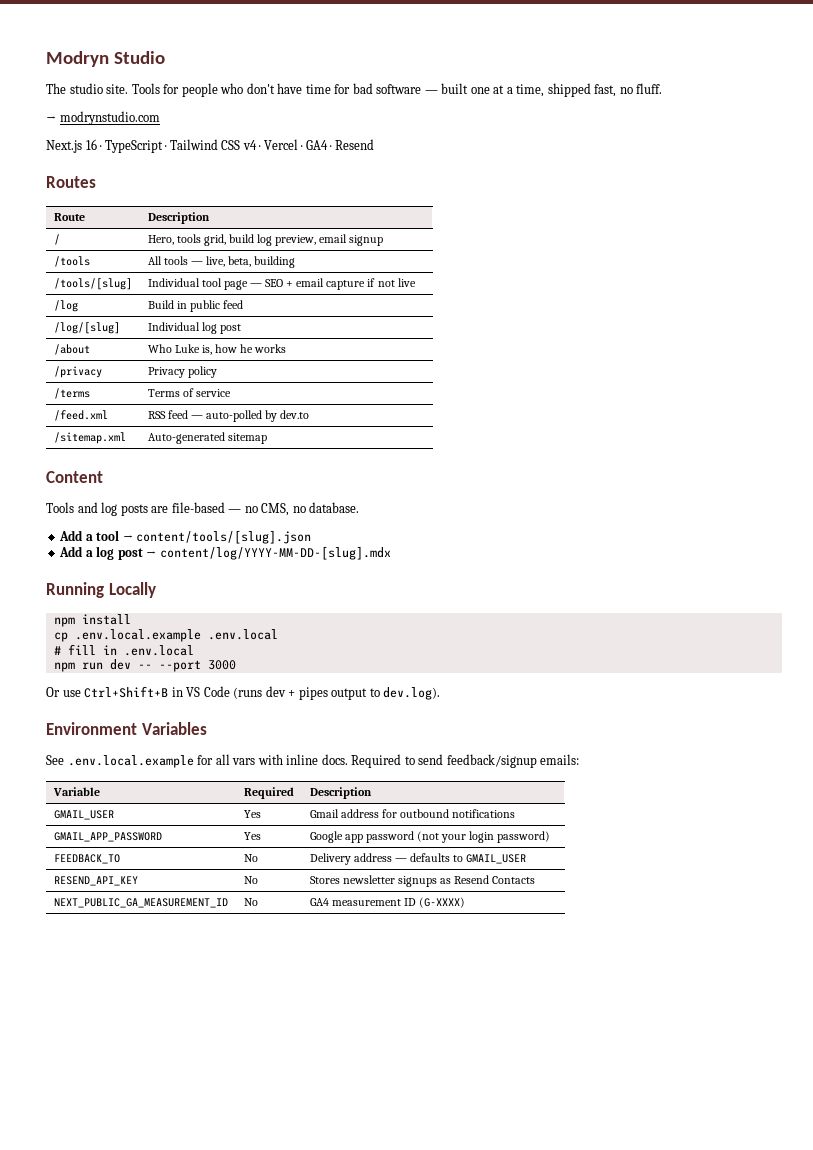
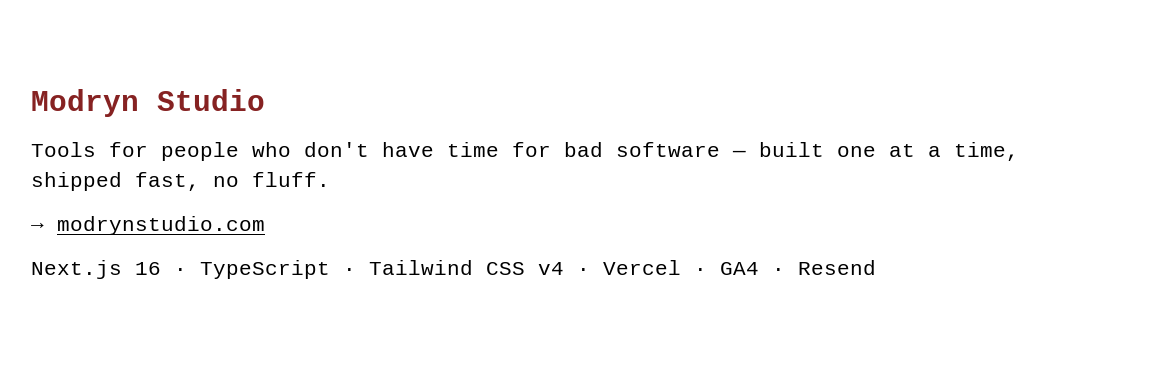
- The studio site.
- Routes
- Route | Description
- / | Hero, tools grid, build log preview, email signup
- /tools | All tools — live, beta, building
- /tools/[slug] | Individual tool page — SEO + email capture if not live
- /log | Build in public feed
- /log/[slug] | Individual log post
- /about | Who Luke is, how he works
- /privacy | Privacy policy
- /terms | Terms of service
- /feed.xml | RSS feed — auto-polled by dev.to
- /sitemap.xml | Auto-generated sitemap
- Content
- Tools and log posts are file-based — no CMS, no database.
- Add a tool → content/tools/[slug].json
- Add a log post → content/log/YYYY-MM-DD-[slug].mdx
- Running Locally
- npm install
- cp .env.local.example .env.local
- # fill in .env.local
- npm run dev -- --port 3000
- Or use Ctrl+Shift+B in VS Code (runs dev + pipes output to dev.log).
- Environment Variables
- See .env.local.example for all vars with inline docs. Required to send feedback/signup emails:
- Variable | Required | Description
- GMAIL_USER | Yes | Gmail address for outbound notifications
- GMAIL_APP_PASSWORD | Yes | Google app password (not your login password)
- FEEDBACK_TO | No | Delivery address — defaults to GMAIL_USER
- RESEND_API_KEY | No | Stores newsletter signups as Resend Contacts
- NEXT_PUBLIC_GA_MEASUREMENT_ID | No | GA4 measurement ID (G-XXXX)

